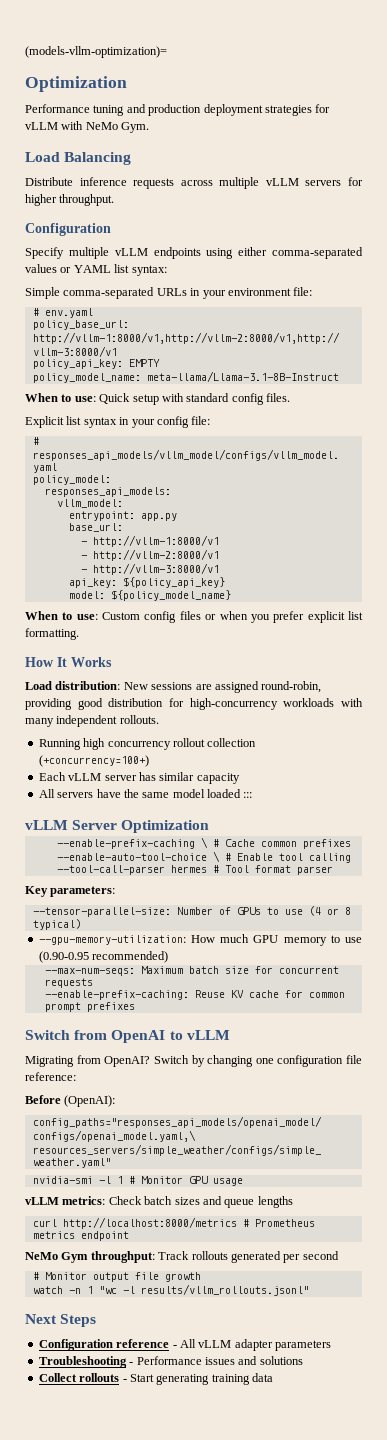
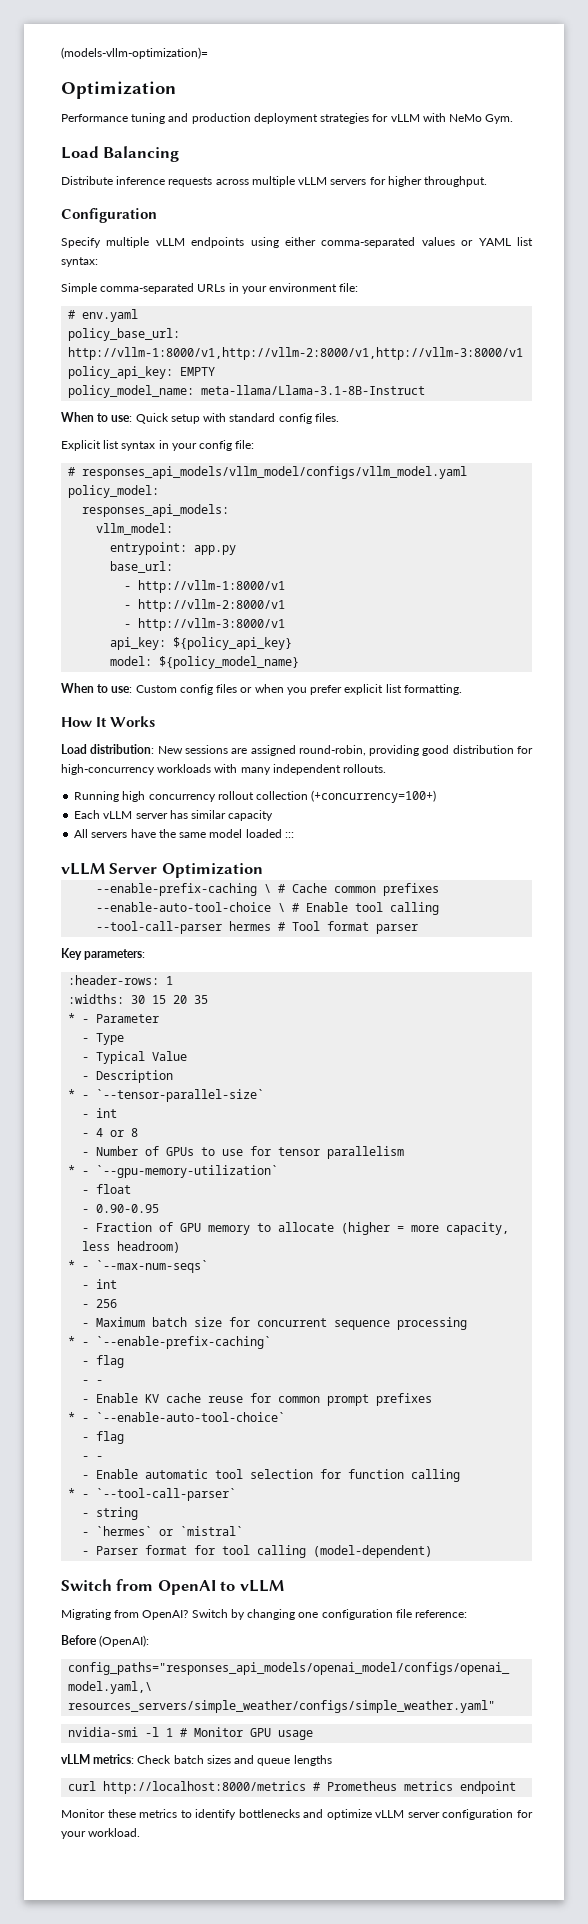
- --tensor-parallel-size: Number of GPUs to use (4 or 8 typical)
- --gpu-memory-utilization: How much GPU memory to use (0.90-0.95 recommended)
- --max-num-seqs: Maximum batch size for concurrent requests
- --enable-prefix-caching: Reuse KV cache for common prompt prefixes
+ :header-rows: 1
+ :widths: 30 15 20 35
+ * - Parameter
+ - Type
+ - Typical Value
+ - Description
+ * - `--tensor-parallel-size`
+ - int
+ - 4 or 8
+ - Number of GPUs to use for tensor parallelism
+ * - `--gpu-memory-utilization`
+ - float
+ - 0.90-0.95
+ - Fraction of GPU memory to allocate (higher = more capacity, less headroom)
+ * - `--max-num-seqs`
+ - int
+ - 256
+ - Maximum batch size for concurrent sequence processing
+ * - `--enable-prefix-caching`
+ - flag
+ - -
+ - Enable KV cache reuse for common prompt prefixes
+ * - `--enable-auto-tool-choice`
+ - flag
+ - -
+ - Enable automatic tool selection for function calling
+ * - `--tool-call-parser`
+ - string
+ - `hermes` or `mistral`
+ - Parser format for tool calling (model-dependent)
- NeMo Gym throughput: Track rollouts generated per second
- # Monitor output file growth
- watch -n 1 "wc -l results/vllm_rollouts.jsonl"
- Next Steps
- Configuration reference - All vLLM adapter parameters
- Troubleshooting - Performance issues and solutions
- Collect rollouts - Start generating training data
+ Monitor these metrics to identify bottlenecks and optimize vLLM server configuration for your workload.

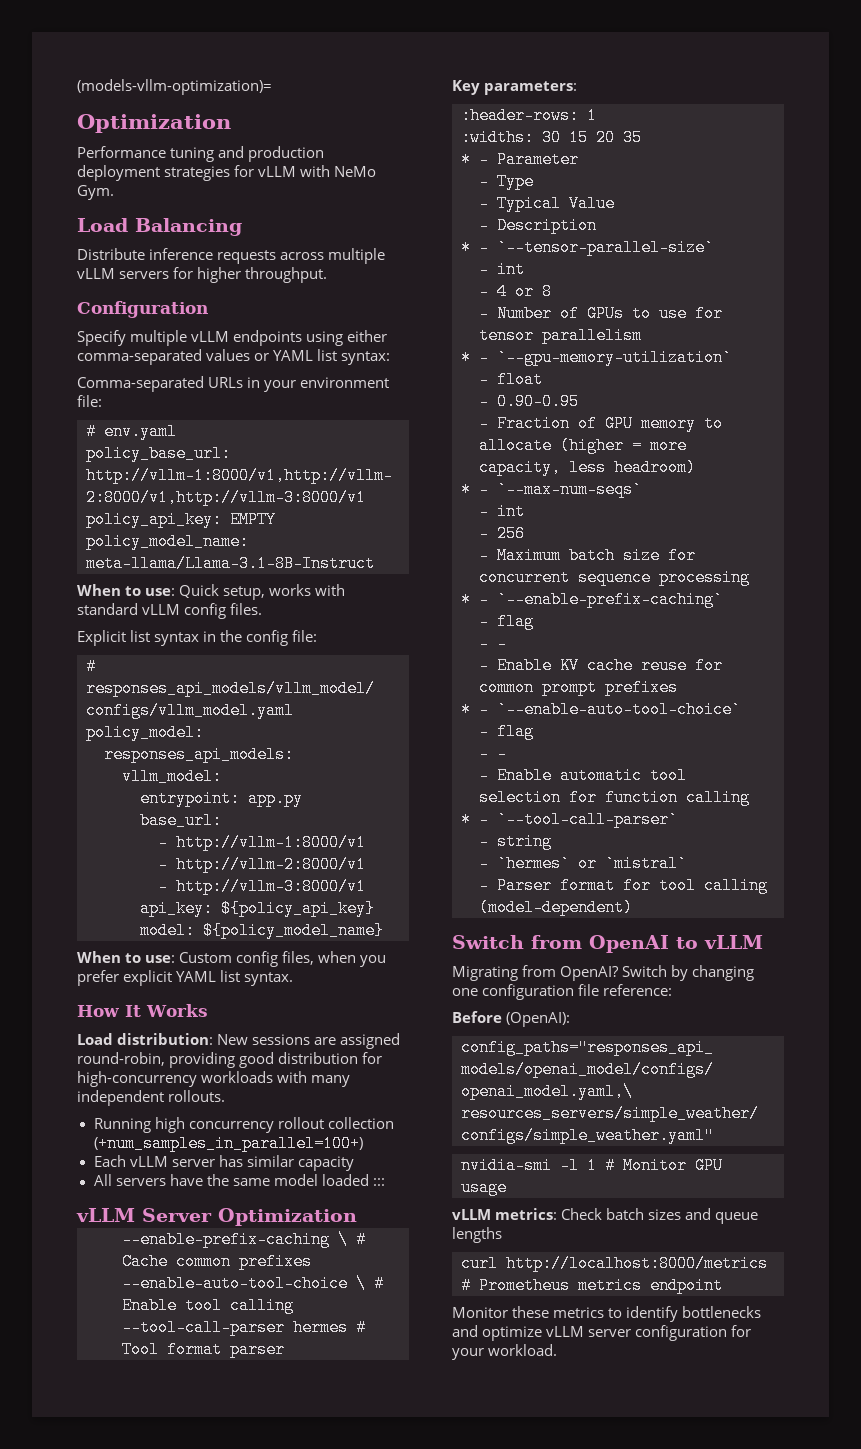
- Simple comma-separated URLs in your environment file:
+ Comma-separated URLs in your environment file:
- When to use: Quick setup with standard config files.
+ When to use: Quick setup, works with standard vLLM config files.
- Explicit list syntax in your config file:
+ Explicit list syntax in the config file:
- When to use: Custom config files or when you prefer explicit list formatting.
+ When to use: Custom config files, when you prefer explicit YAML list syntax.
- Running high concurrency rollout collection (+concurrency=100+)
+ Running high concurrency rollout collection (+num_samples_in_parallel=100+)

